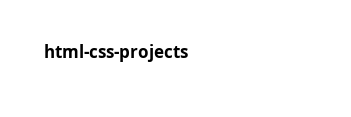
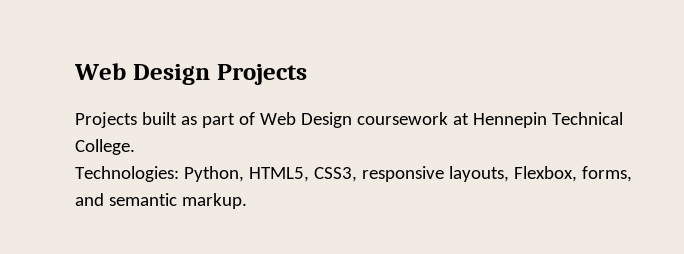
- html-css-projects
+ Web Design Projects
+ Projects built as part of Web Design coursework at Hennepin Technical College.
+ Technologies: Python, HTML5, CSS3, responsive layouts, Flexbox, forms, and semantic markup.

